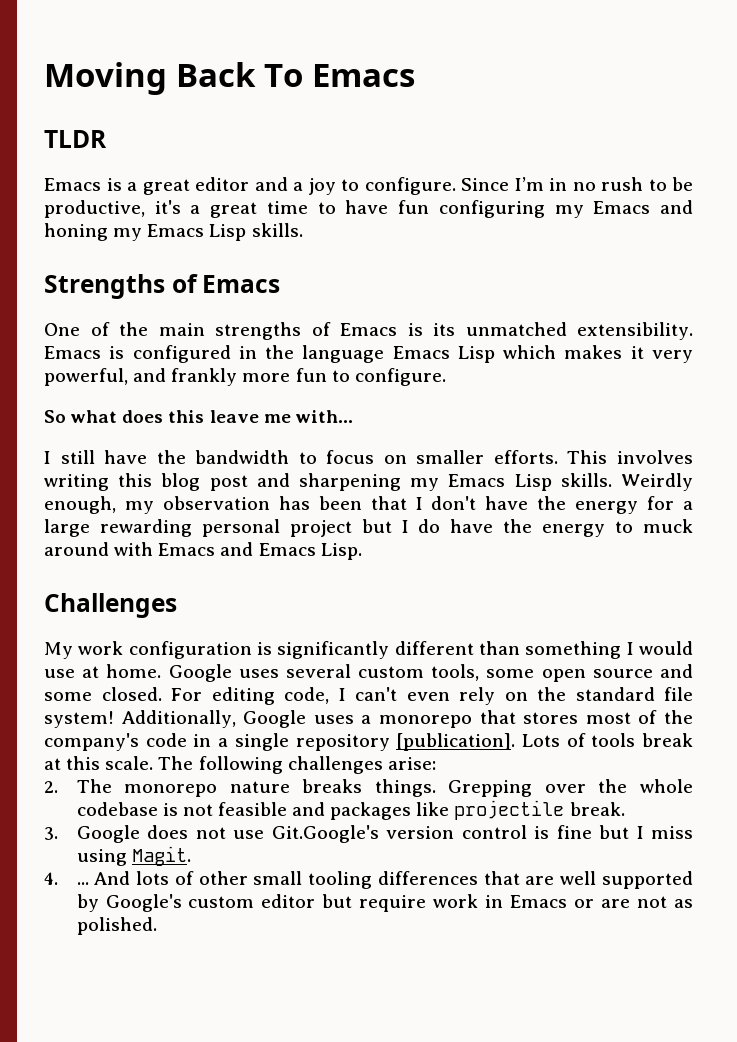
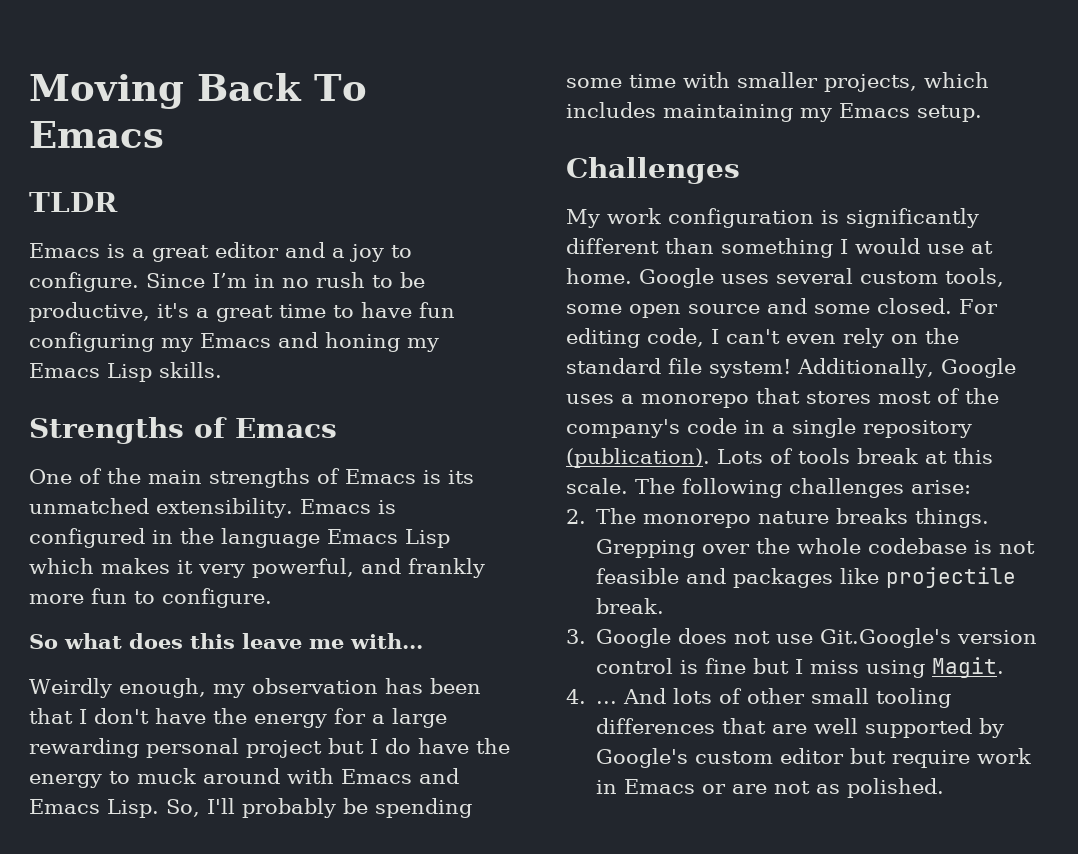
- I still have the bandwidth to focus on smaller efforts. This involves writing this blog post and sharpening my Emacs Lisp skills.
+ So, I'll probably be spending some time with smaller projects, which includes maintaining my Emacs setup.
- Additionally, Google uses a monorepo that stores most of the company's code in a single repository [publication].
+ Additionally, Google uses a monorepo that stores most of the company's code in a single repository (publication).

